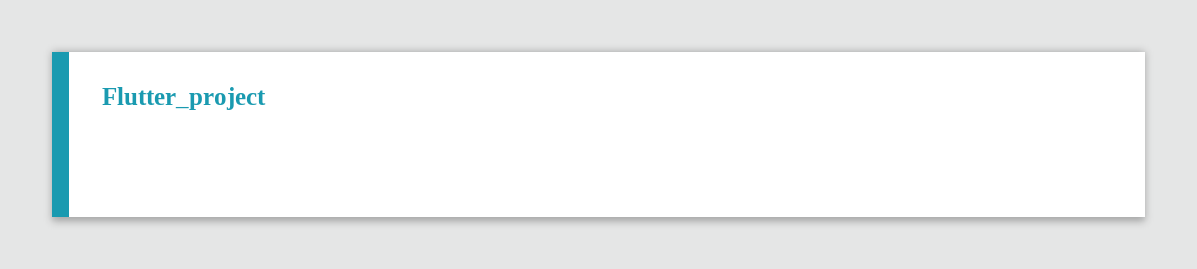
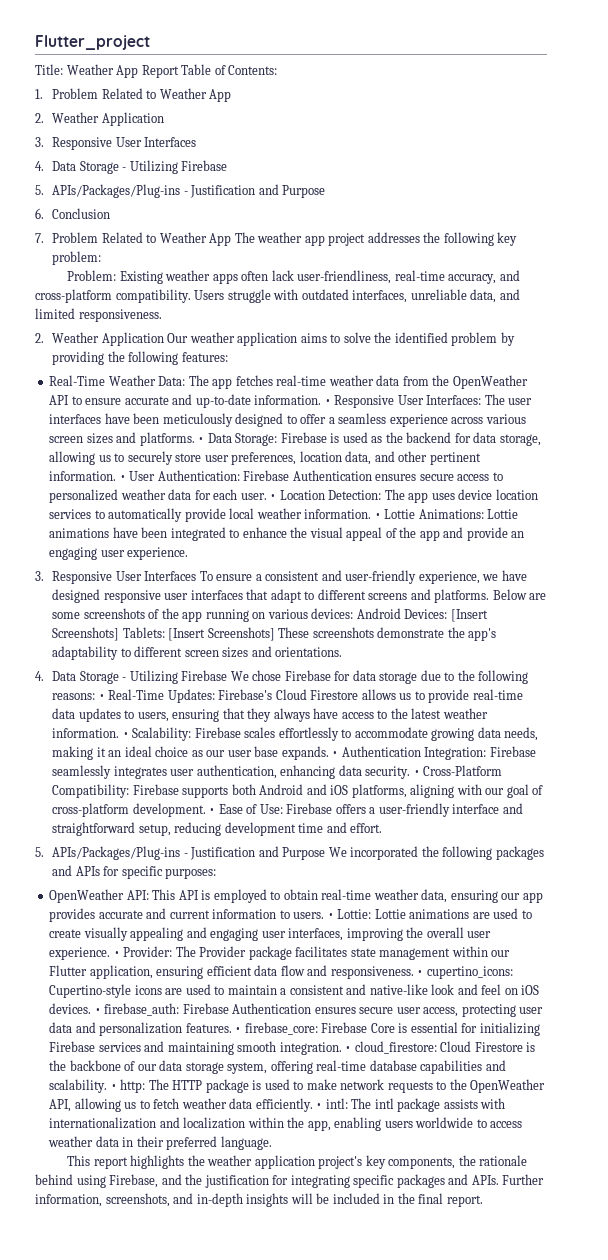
+ Title: Weather App Report Table of Contents:
+ 1. Problem Related to Weather App
+ 2. Weather Application
+ 3. Responsive User Interfaces
+ 4. Data Storage - Utilizing Firebase
+ 5. APIs/Packages/Plug-ins - Justification and Purpose
+ 6. Conclusion
+ 7. Problem Related to Weather App The weather app project addresses the following key problem:
+ Problem: Existing weather apps often lack user-friendliness, real-time accuracy, and cross-platform compatibility. Users struggle with outdated interfaces, unreliable data, and limited responsiveness.
+ 2. Weather Application Our weather application aims to solve the identified problem by providing the following features:
+ Real-Time Weather Data: The app fetches real-time weather data from the OpenWeather API to ensure accurate and up-to-date information. • Responsive User Interfaces: The user interfaces have been meticulously designed to offer a seamless experience across various screen sizes and platforms. • Data Storage: Firebase is used as the backend for data storage, allowing us to securely store user preferences, location data, and other pertinent information. • User Authentication: Firebase Authentication ensures secure access to personalized weather data for each user. • Location Detection: The app uses device location services to automatically provide local weather information. • Lottie Animations: Lottie animations have been integrated to enhance the visual appeal of the app and provide an engaging user experience.
+ 3. Responsive User Interfaces To ensure a consistent and user-friendly experience, we have designed responsive user interfaces that adapt to different screens and platforms. Below are some screenshots of the app running on various devices: Android Devices: [Insert Screenshots] Tablets: [Insert Screenshots] These screenshots demonstrate the app's adaptability to different screen sizes and orientations.
+ 4. Data Storage - Utilizing Firebase We chose Firebase for data storage due to the following reasons: • Real-Time Updates: Firebase's Cloud Firestore allows us to provide real-time data updates to users, ensuring that they always have access to the latest weather information. • Scalability: Firebase scales effortlessly to accommodate growing data needs, making it an ideal choice as our user base expands. • Authentication Integration: Firebase seamlessly integrates user authentication, enhancing data security. • Cross-Platform Compatibility: Firebase supports both Android and iOS platforms, aligning with our goal of cross-platform development. • Ease of Use: Firebase offers a user-friendly interface and straightforward setup, reducing development time and effort.
+ 5. APIs/Packages/Plug-ins - Justification and Purpose We incorporated the following packages and APIs for specific purposes:
+ OpenWeather API: This API is employed to obtain real-time weather data, ensuring our app provides accurate and current information to users. • Lottie: Lottie animations are used to create visually appealing and engaging user interfaces, improving the overall user experience. • Provider: The Provider package facilitates state management within our Flutter application, ensuring efficient data flow and responsiveness. • cupertino_icons: Cupertino-style icons are used to maintain a consistent and native-like look and feel on iOS devices. • firebase_auth: Firebase Authentication ensures secure user access, protecting user data and personalization features. • firebase_core: Firebase Core is essential for initializing Firebase services and maintaining smooth integration. • cloud_firestore: Cloud Firestore is the backbone of our data storage system, offering real-time database capabilities and scalability. • http: The HTTP package is used to make network requests to the OpenWeather API, allowing us to fetch weather data efficiently. • intl: The intl package assists with internationalization and localization within the app, enabling users worldwide to access weather data in their preferred language.
+ This report highlights the weather application project's key components, the rationale behind using Firebase, and the justification for integrating specific packages and APIs. Further information, screenshots, and in-depth insights will be included in the final report.

